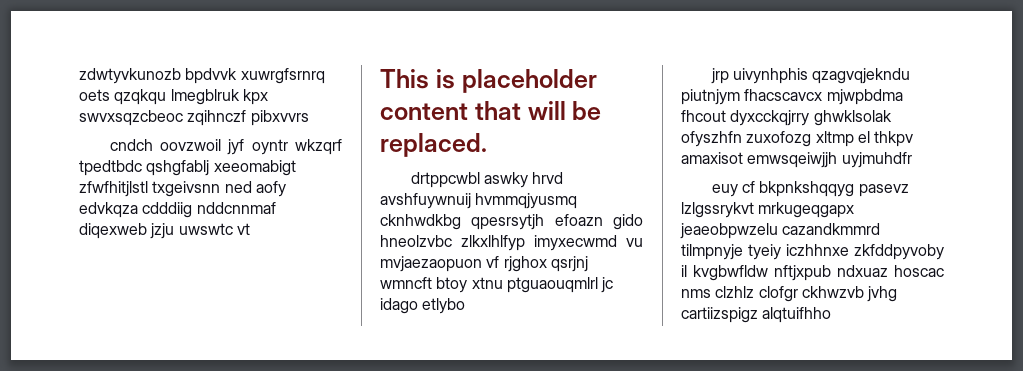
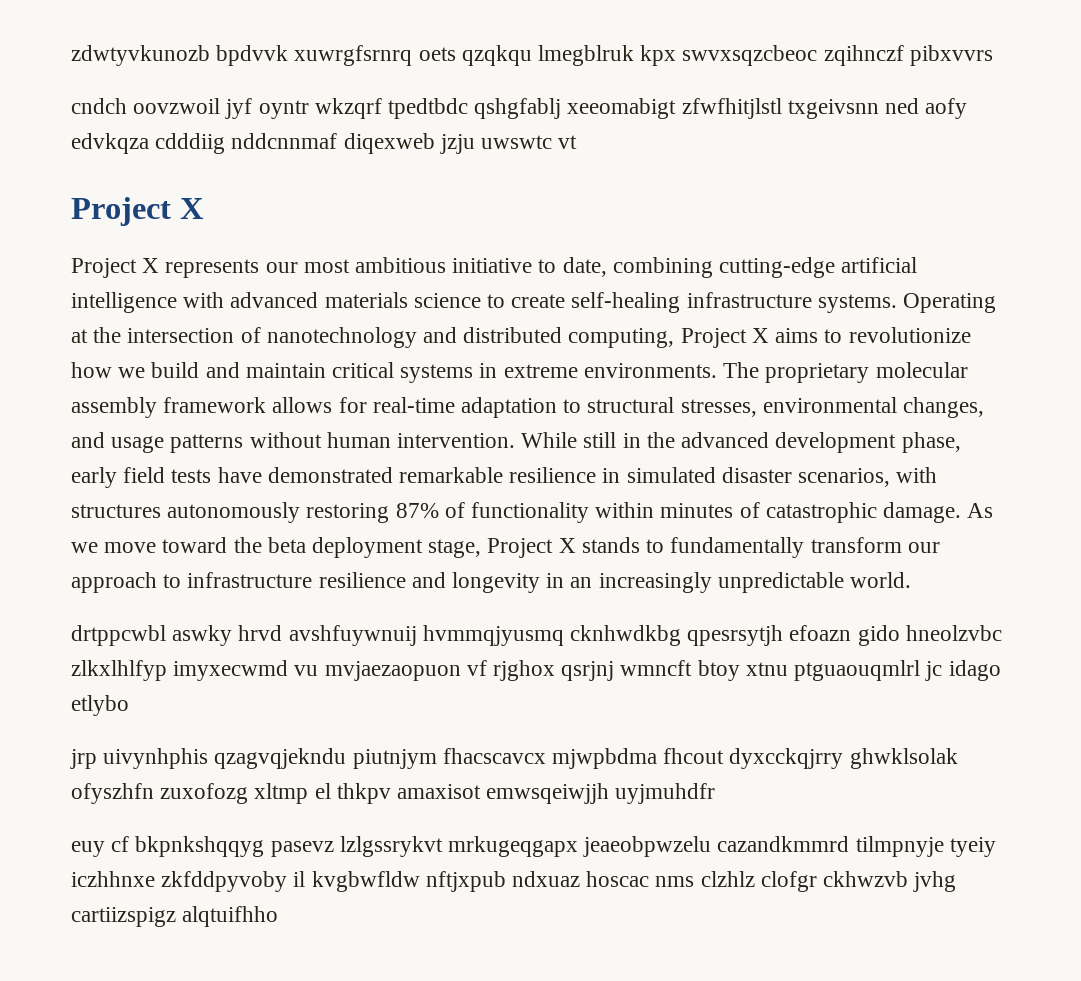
  cndch oovzwoil jyf oyntr wkzqrf tpedtbdc qshgfablj xeeomabigt zfwfhitjlstl txgeivsnn ned aofy edvkqza cdddiig nddcnnmaf diqexweb jzju uwswtc vt
- This is placeholder content that will be replaced.
+ Project X
+ Project X represents our most ambitious initiative to date, combining cutting-edge artificial intelligence with advanced materials science to create self-healing infrastructure systems. Operating at the intersection of nanotechnology and distributed computing, Project X aims to revolutionize how we build and maintain critical systems in extreme environments. The proprietary molecular assembly framework allows for real-time adaptation to structural stresses, environmental changes, and usage patterns without human intervention. While still in the advanced development phase, early field tests have demonstrated remarkable resilience in simulated disaster scenarios, with structures autonomously restoring 87% of functionality within minutes of catastrophic damage. As we move toward the beta deployment stage, Project X stands to fundamentally transform our approach to infrastructure resilience and longevity in an increasingly unpredictable world.

